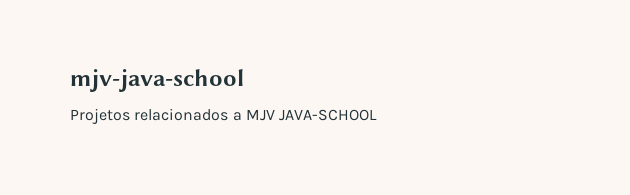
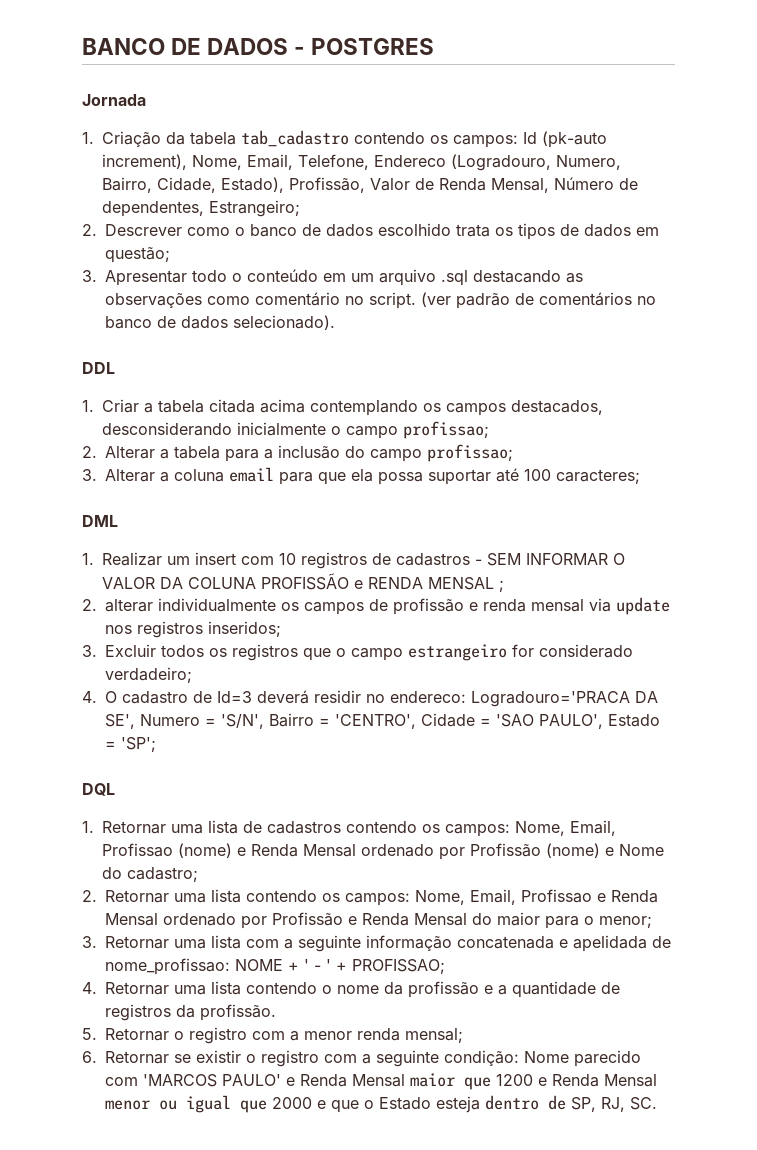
- mjv-java-school
- Projetos relacionados a MJV JAVA-SCHOOL
+ BANCO DE DADOS - POSTGRES
+ Jornada
+ 1. Criação da tabela tab_cadastro contendo os campos: Id (pk-auto increment), Nome, Email, Telefone, Endereco (Logradouro, Numero, Bairro, Cidade, Estado), Profissão, Valor de Renda Mensal, Número de dependentes, Estrangeiro;
+ 2. Descrever como o banco de dados escolhido trata os tipos de dados em questão;
+ 3. Apresentar todo o conteúdo em um arquivo .sql destacando as observações como comentário no script. (ver padrão de comentários no banco de dados selecionado).
+ DDL
+ 1. Criar a tabela citada acima contemplando os campos destacados, desconsiderando inicialmente o campo profissao;
+ 2. Alterar a tabela para a inclusão do campo profissao;
+ 3. Alterar a coluna email para que ela possa suportar até 100 caracteres;
+ DML
+ 1. Realizar um insert com 10 registros de cadastros - SEM INFORMAR O VALOR DA COLUNA PROFISSÃO e RENDA MENSAL ;
+ 2. alterar individualmente os campos de profissão e renda mensal via update nos registros inseridos;
+ 3. Excluir todos os registros que o campo estrangeiro for considerado verdadeiro;
+ 4. O cadastro de Id=3 deverá residir no endereco: Logradouro='PRACA DA SE', Numero = 'S/N', Bairro = 'CENTRO', Cidade = 'SAO PAULO', Estado = 'SP';
+ DQL
+ 1. Retornar uma lista de cadastros contendo os campos: Nome, Email, Profissao (nome) e Renda Mensal ordenado por Profissão (nome) e Nome do cadastro;
+ 2. Retornar uma lista contendo os campos: Nome, Email, Profissao e Renda Mensal ordenado por Profissão e Renda Mensal do maior para o menor;
+ 3. Retornar uma lista com a seguinte informação concatenada e apelidada de nome_profissao: NOME + ' - ' + PROFISSAO;
+ 4. Retornar uma lista contendo o nome da profissão e a quantidade de registros da profissão.
+ 5. Retornar o registro com a menor renda mensal;
+ 6. Retornar se existir o registro com a seguinte condição: Nome parecido com 'MARCOS PAULO' e Renda Mensal maior que 1200 e Renda Mensal menor ou igual que 2000 e que o Estado esteja dentro de SP, RJ, SC.

